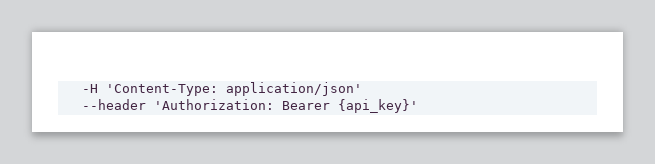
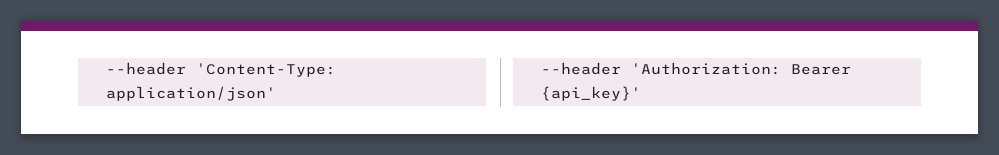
- -H 'Content-Type: application/json'
+ --header 'Content-Type: application/json'

